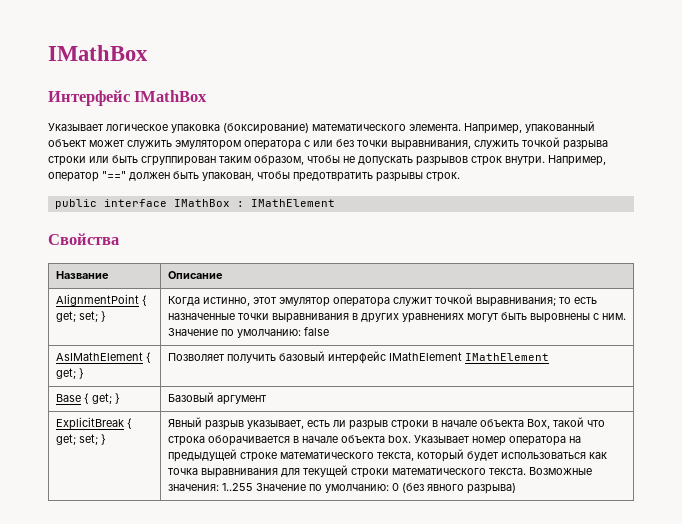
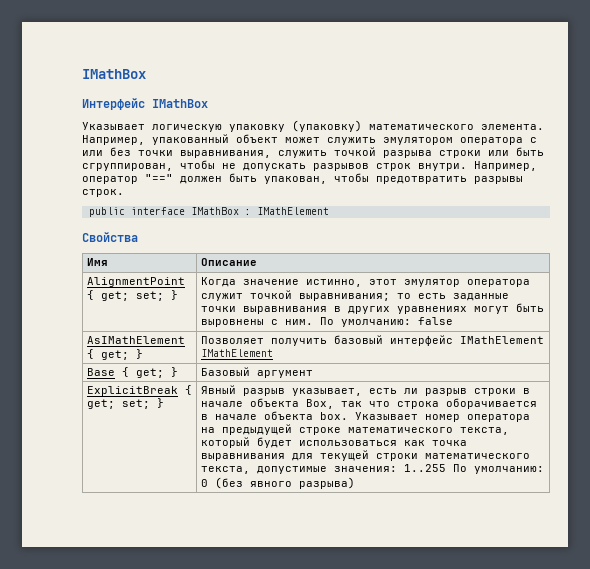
- Указывает логическое упаковка (боксирование) математического элемента.
+ Указывает логическую упаковку (упаковку) математического элемента.
- Например, упакованный объект может служить эмулятором оператора с или без точки выравнивания, служить точкой разрыва строки или быть сгруппирован таким образом, чтобы не допускать разрывов строк внутри.
+ Например, упакованный объект может служить эмулятором оператора с или без точки выравнивания, служить точкой разрыва строки или быть сгруппирован, чтобы не допускать разрывов строк внутри.
- Название | Описание
+ Имя | Описание
- AlignmentPoint { get; set; } | Когда истинно, этот эмулятор оператора служит точкой выравнивания; то есть назначенные точки выравнивания в других уравнениях могут быть выровнены с ним. Значение по умолчанию: false
+ AlignmentPoint { get; set; } | Когда значение истинно, этот эмулятор оператора служит точкой выравнивания; то есть заданные точки выравнивания в других уравнениях могут быть выровнены с ним. По умолчанию: false
- Явный разрыв указывает, есть ли разрыв строки в начале объекта Box, такой что строка оборачивается в начале объекта box.
+ Явный разрыв указывает, есть ли разрыв строки в начале объекта Box, так что строка оборачивается в начале объекта box.
- Указывает номер оператора на предыдущей строке математического текста, который будет использоваться как точка выравнивания для текущей строки математического текста. Возможные значения: 1..255 Значение по умолчанию: 0 (без явного разрыва)
+ Указывает номер оператора на предыдущей строке математического текста, который будет использоваться как точка выравнивания для текущей строки математического текста, допустимые значения: 1..255 По умолчанию: 0 (без явного разрыва)

